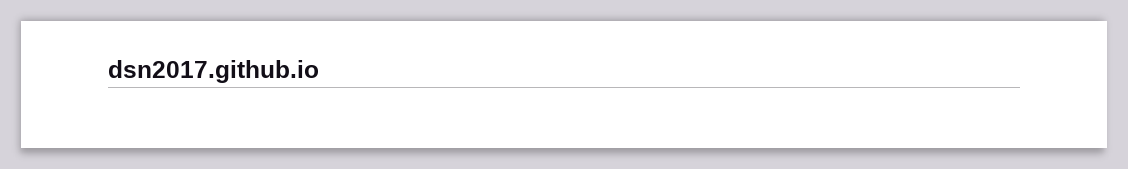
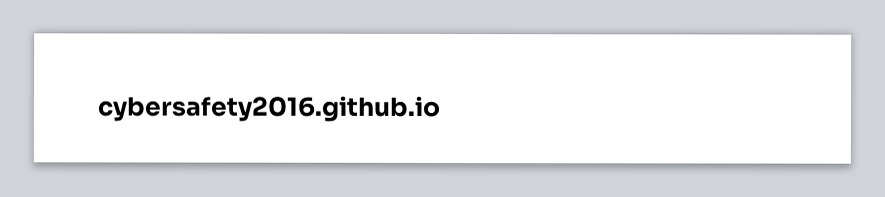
- dsn2017.github.io
+ cybersafety2016.github.io

